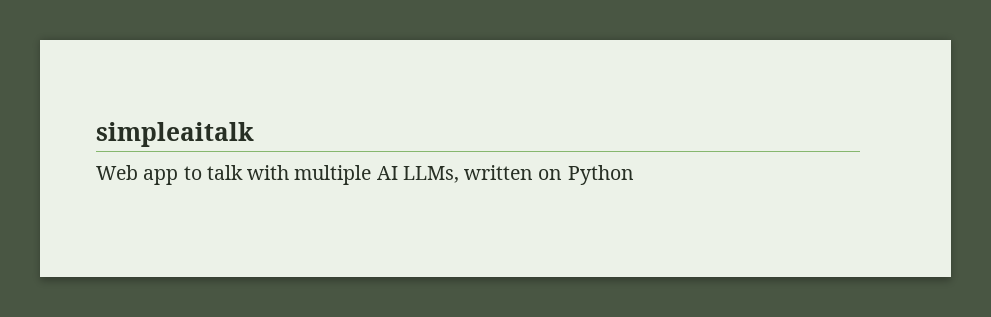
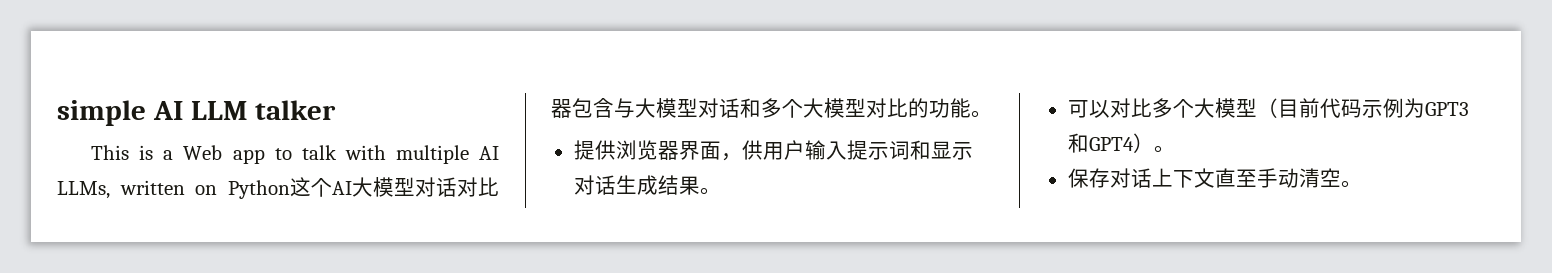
- simpleaitalk
- Web app to talk with multiple AI LLMs, written on Python
+ simple AI LLM talker
+ This is a Web app to talk with multiple AI LLMs, written on Python这个AI大模型对话对比器包含与大模型对话和多个大模型对比的功能。
+ 提供浏览器界面，供用户输入提示词和显示对话生成结果。
+ 可以对比多个大模型（目前代码示例为GPT3和GPT4）。
+ 保存对话上下文直至手动清空。

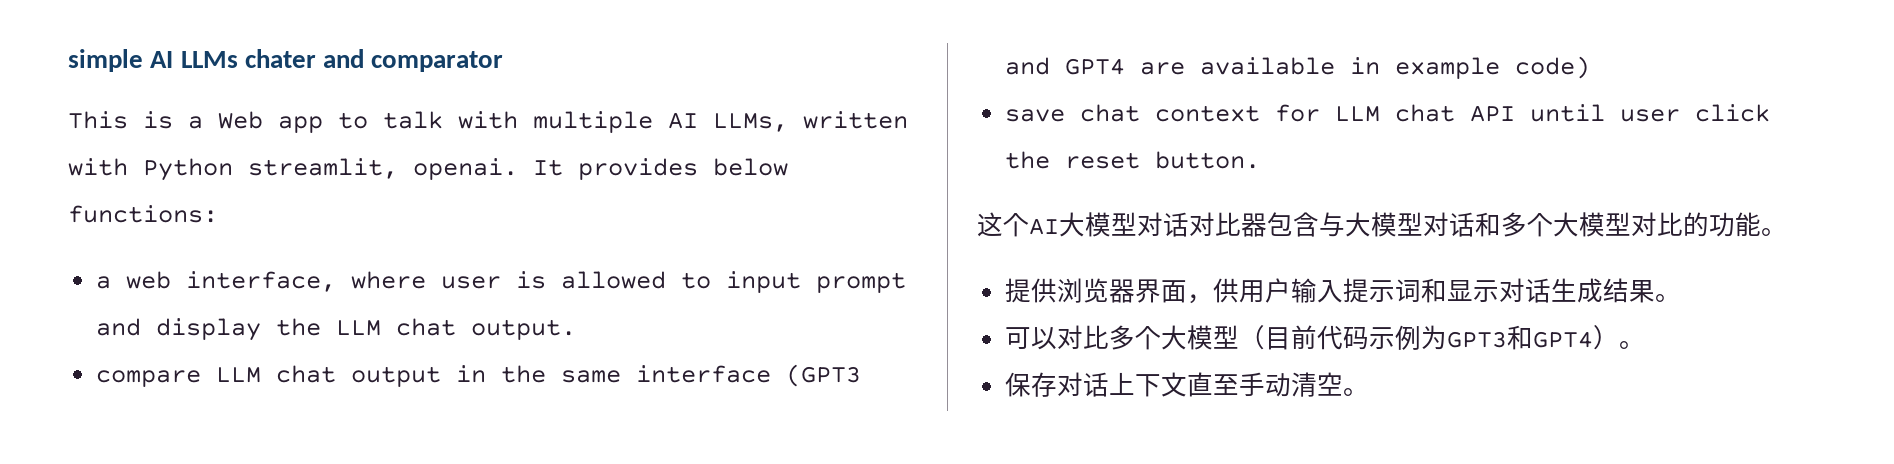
- simple AI LLM talker
+ simple AI LLMs chater and comparator
- This is a Web app to talk with multiple AI LLMs, written on Python这个AI大模型对话对比器包含与大模型对话和多个大模型对比的功能。
+ This is a Web app to talk with multiple AI LLMs, written with Python streamlit, openai. It provides below functions:
+ a web interface, where user is allowed to input prompt and display the LLM chat output.
+ compare LLM chat output in the same interface (GPT3 and GPT4 are available in example code)
+ save chat context for LLM chat API until user click the reset button.
+ 这个AI大模型对话对比器包含与大模型对话和多个大模型对比的功能。

